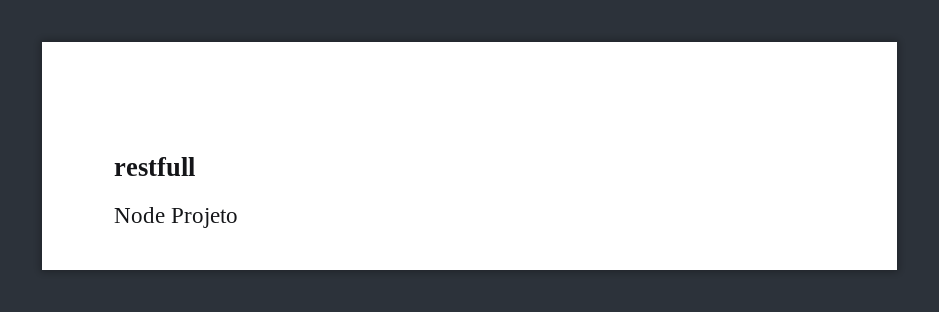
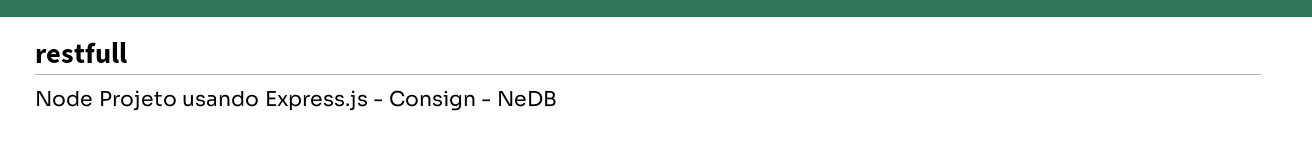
- Node Projeto
+ Node Projeto usando Express.js - Consign - NeDB

